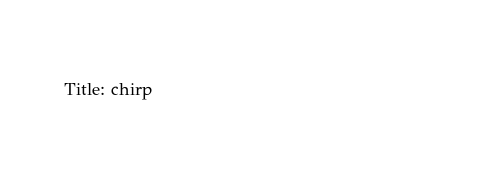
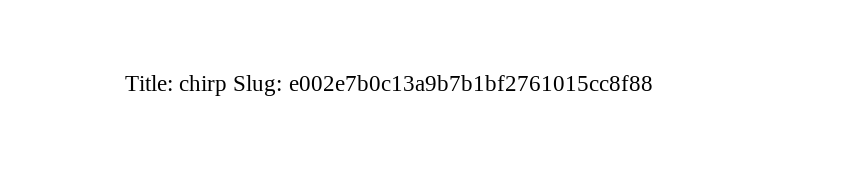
- Title: chirp
+ Title: chirp Slug: e002e7b0c13a9b7b1bf2761015cc8f88

